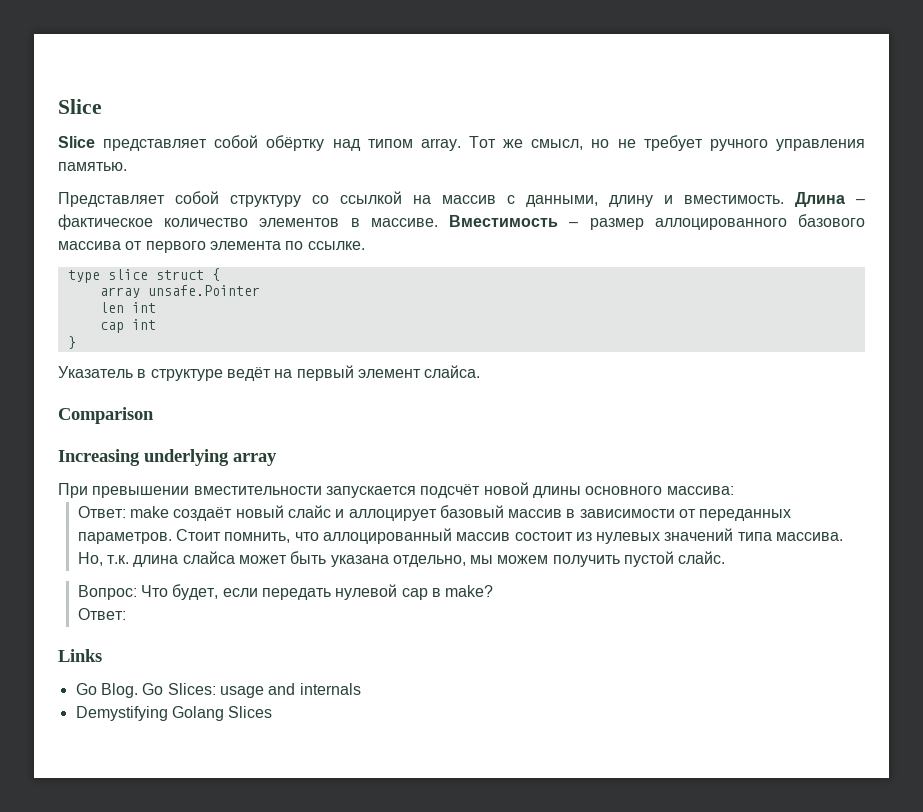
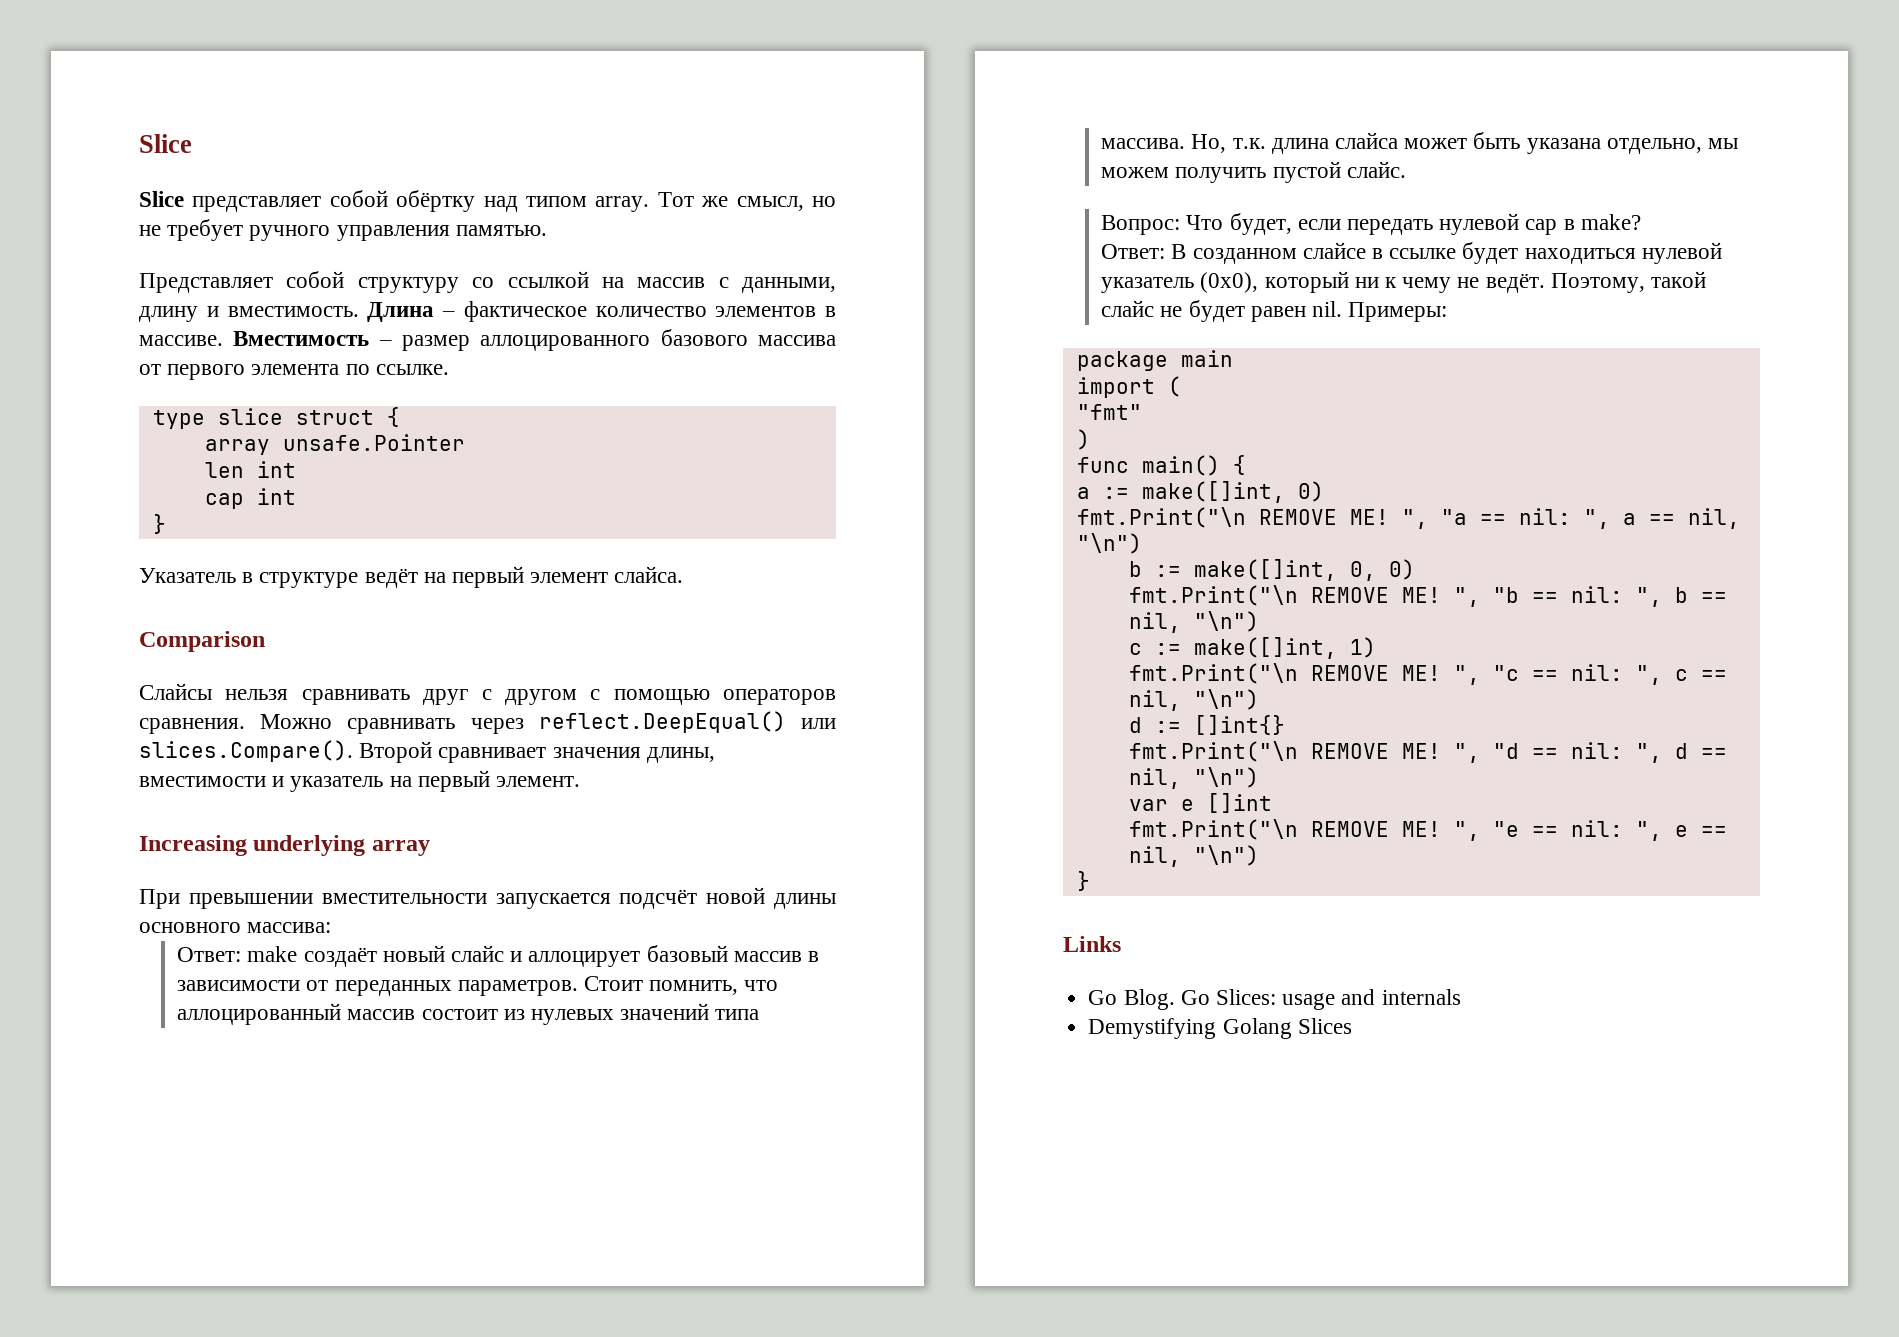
+ Слайсы нельзя сравнивать друг с другом с помощью операторов сравнения. Можно сравнивать через reflect.DeepEqual() или slices.Compare(). Второй сравнивает значения длины, вместимости и указатель на первый элемент.
  Вопрос: Что будет, если передать нулевой cap в make?
- Ответ:
+ Ответ: В созданном слайсе в ссылке будет находиться нулевой указатель (0x0), который ни к чему не ведёт. Поэтому, такой слайс не будет равен nil. Примеры:
+ package main
+ import (
+ "fmt"
+ )
+ func main() {
+ a := make([]int, 0)
+ fmt.Print("\n REMOVE ME! ", "a == nil: ", a == nil, "\n")
+ b := make([]int, 0, 0)
+ fmt.Print("\n REMOVE ME! ", "b == nil: ", b == nil, "\n")
+ c := make([]int, 1)
+ fmt.Print("\n REMOVE ME! ", "c == nil: ", c == nil, "\n")
+ d := []int{}
+ fmt.Print("\n REMOVE ME! ", "d == nil: ", d == nil, "\n")
+ var e []int
+ fmt.Print("\n REMOVE ME! ", "e == nil: ", e == nil, "\n")
+ }

